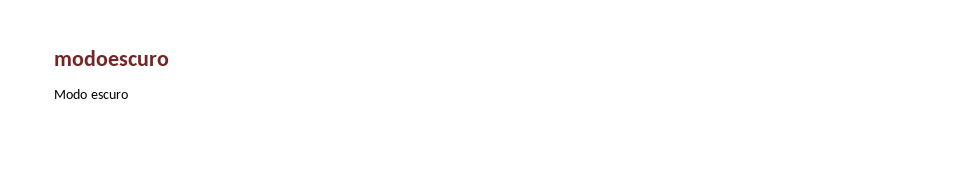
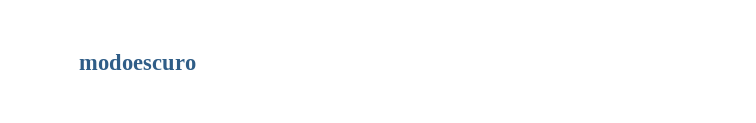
- Modo escuro

